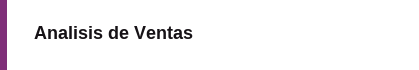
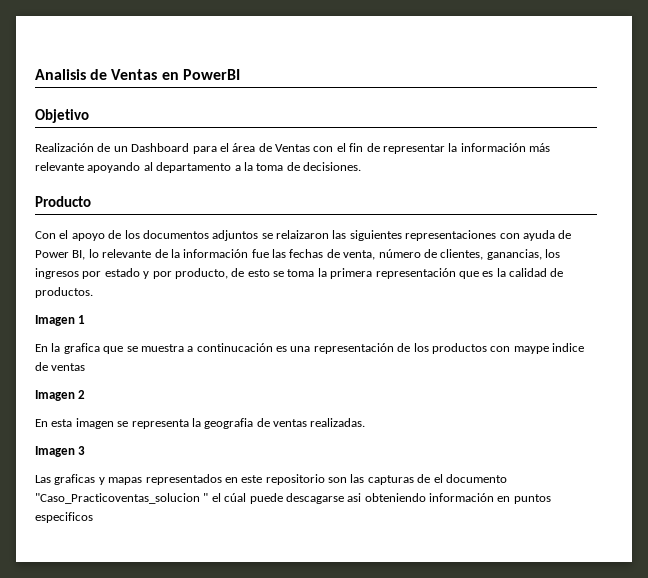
- Analisis de Ventas
+ Analisis de Ventas en PowerBI
+ Objetivo
+ Realización de un Dashboard para el área de Ventas con el fin de representar la información más relevante apoyando al departamento a la toma de decisiones.
+ Producto
+ Con el apoyo de los documentos adjuntos se relaizaron las siguientes representaciones con ayuda de Power BI, lo relevante de la información fue las fechas de venta, número de clientes, ganancias, los ingresos por estado y por producto, de esto se toma la primera representación que es la calidad de productos.
+ Imagen 1
+ En la grafica que se muestra a continucación es una representación de los productos con maype indice de ventas
+ Imagen 2
+ En esta imagen se representa la geografia de ventas realizadas.
+ Imagen 3
+ Las graficas y mapas representados en este repositorio son las capturas de el documento "Caso_Practicoventas_solucion " el cúal puede descagarse asi obteniendo información en puntos especificos

